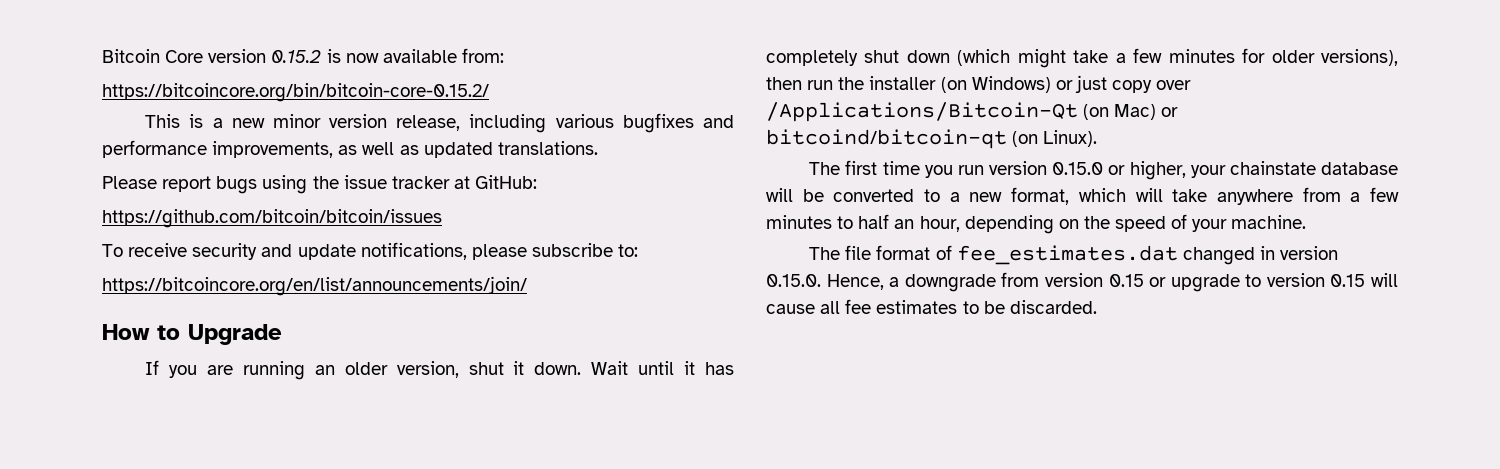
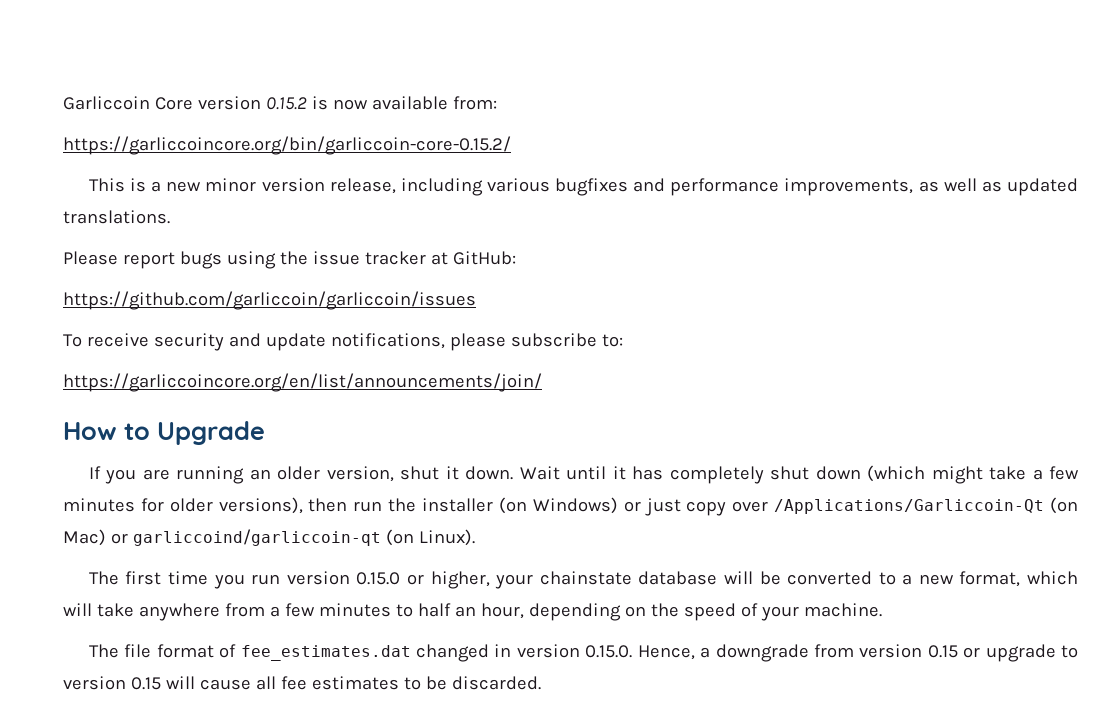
- Bitcoin Core version 0.15.2 is now available from:
+ Garliccoin Core version 0.15.2 is now available from:
- https://bitcoincore.org/bin/bitcoin-core-0.15.2/
+ https://garliccoincore.org/bin/garliccoin-core-0.15.2/
- https://github.com/bitcoin/bitcoin/issues
+ https://github.com/garliccoin/garliccoin/issues
- https://bitcoincore.org/en/list/announcements/join/
+ https://garliccoincore.org/en/list/announcements/join/
- Wait until it has completely shut down (which might take a few minutes for older versions), then run the installer (on Windows) or just copy over /Applications/Bitcoin-Qt (on Mac) or bitcoind/bitcoin-qt (on Linux).
+ Wait until it has completely shut down (which might take a few minutes for older versions), then run the installer (on Windows) or just copy over /Applications/Garliccoin-Qt (on Mac) or garliccoind/garliccoin-qt (on Linux).

